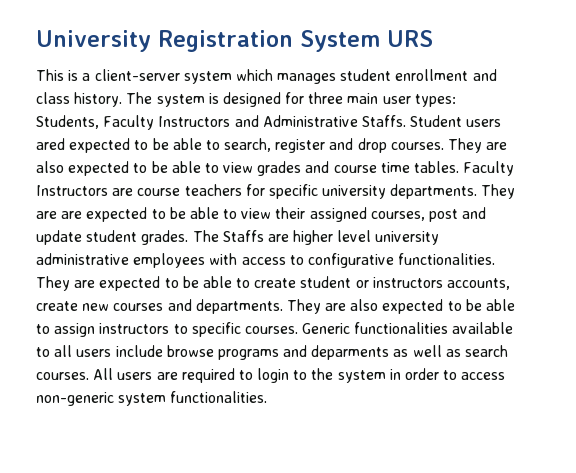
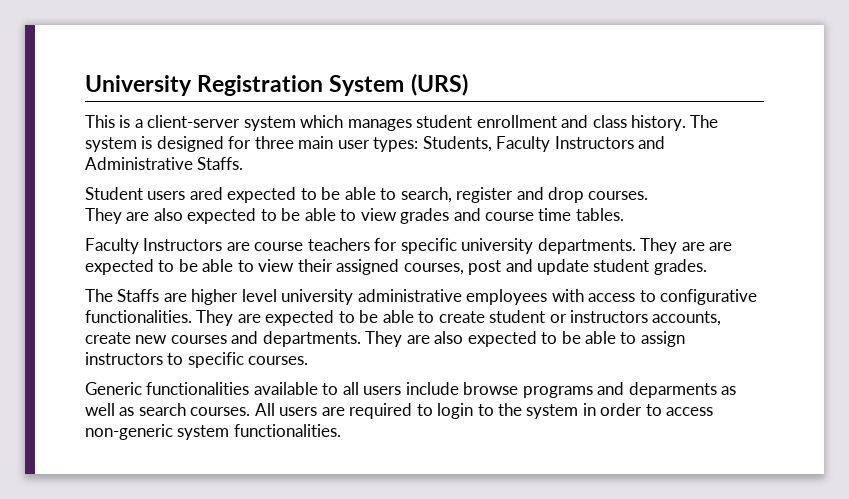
- University Registration System URS
+ University Registration System (URS)
- The system is designed for three main user types: Students, Faculty Instructors and Administrative Staffs. Student users ared expected to be able to search, register and drop courses. They are also expected to be able to view grades and course time tables. Faculty Instructors are course teachers for specific university departments.
+ The system is designed for three main user types: Students, Faculty Instructors and Administrative Staffs.
+ Student users ared expected to be able to search, register and drop courses.
+ They are also expected to be able to view grades and course time tables.
+ Faculty Instructors are course teachers for specific university departments.
- They are are expected to be able to view their assigned courses, post and update student grades. The Staffs are higher level university administrative employees with access to configurative functionalities.
+ They are are expected to be able to view their assigned courses, post and update student grades.
+ The Staffs are higher level university administrative employees with access to configurative functionalities.
- They are also expected to be able to assign instructors to specific courses. Generic functionalities available to all users include browse programs and deparments as well as search courses.
+ They are also expected to be able to assign instructors to specific courses.
+ Generic functionalities available to all users include browse programs and deparments as well as search courses.

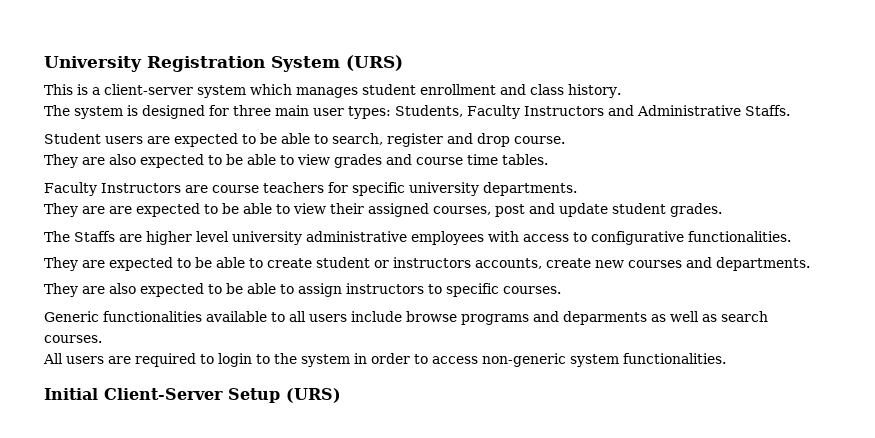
- This is a client-server system which manages student enrollment and class history. The system is designed for three main user types: Students, Faculty Instructors and Administrative Staffs.
+ This is a client-server system which manages student enrollment and class history.
+ The system is designed for three main user types: Students, Faculty Instructors and Administrative Staffs.
- Student users ared expected to be able to search, register and drop courses.
+ Student users are expected to be able to search, register and drop course.
- Faculty Instructors are course teachers for specific university departments. They are are expected to be able to view their assigned courses, post and update student grades.
+ Faculty Instructors are course teachers for specific university departments.
+ They are are expected to be able to view their assigned courses, post and update student grades.
- The Staffs are higher level university administrative employees with access to configurative functionalities. They are expected to be able to create student or instructors accounts, create new courses and departments. They are also expected to be able to assign instructors to specific courses.
+ The Staffs are higher level university administrative employees with access to configurative functionalities.
+ They are expected to be able to create student or instructors accounts, create new courses and departments.
+ They are also expected to be able to assign instructors to specific courses.
- Generic functionalities available to all users include browse programs and deparments as well as search courses. All users are required to login to the system in order to access non-generic system functionalities.
+ Generic functionalities available to all users include browse programs and deparments as well as search courses.
+ All users are required to login to the system in order to access non-generic system functionalities.
+ Initial Client-Server Setup (URS)

